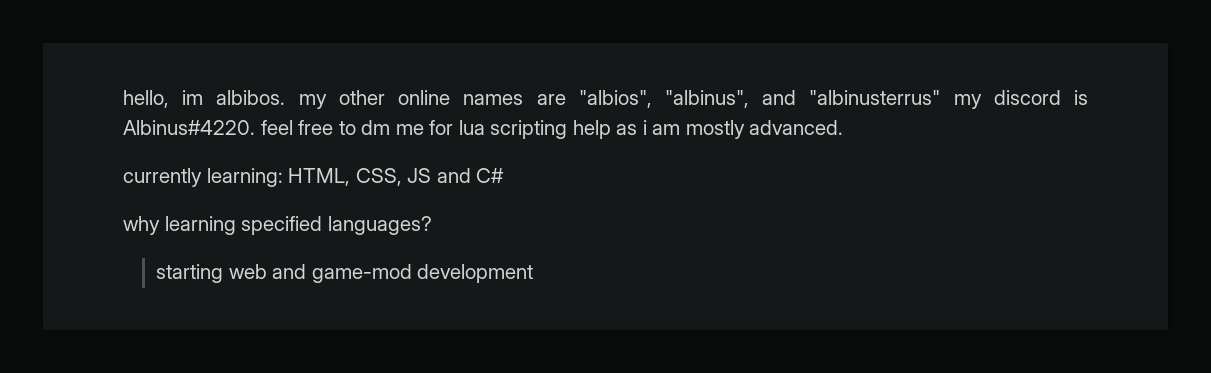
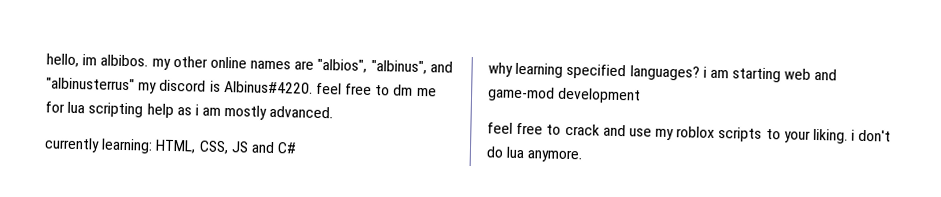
- why learning specified languages?
- starting web and game-mod development
+ why learning specified languages? i am starting web and game-mod development
+ feel free to crack and use my roblox scripts to your liking. i don't do lua anymore.

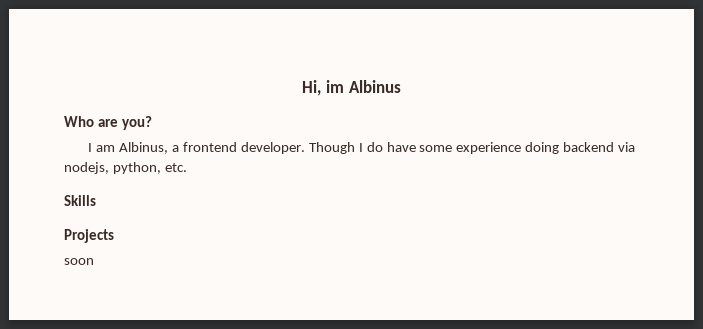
- hello, im albibos. my other online names are "albios", "albinus", and "albinusterrus" my discord is Albinus#4220. feel free to dm me for lua scripting help as i am mostly advanced.
- currently learning: HTML, CSS, JS and C#
- why learning specified languages? i am starting web and game-mod development
- feel free to crack and use my roblox scripts to your liking. i don't do lua anymore.
+ Hi, im Albinus
+ Who are you?
+ I am Albinus, a frontend developer. Though I do have some experience doing backend via nodejs, python, etc.
+ Skills
+ Projects
+ soon

